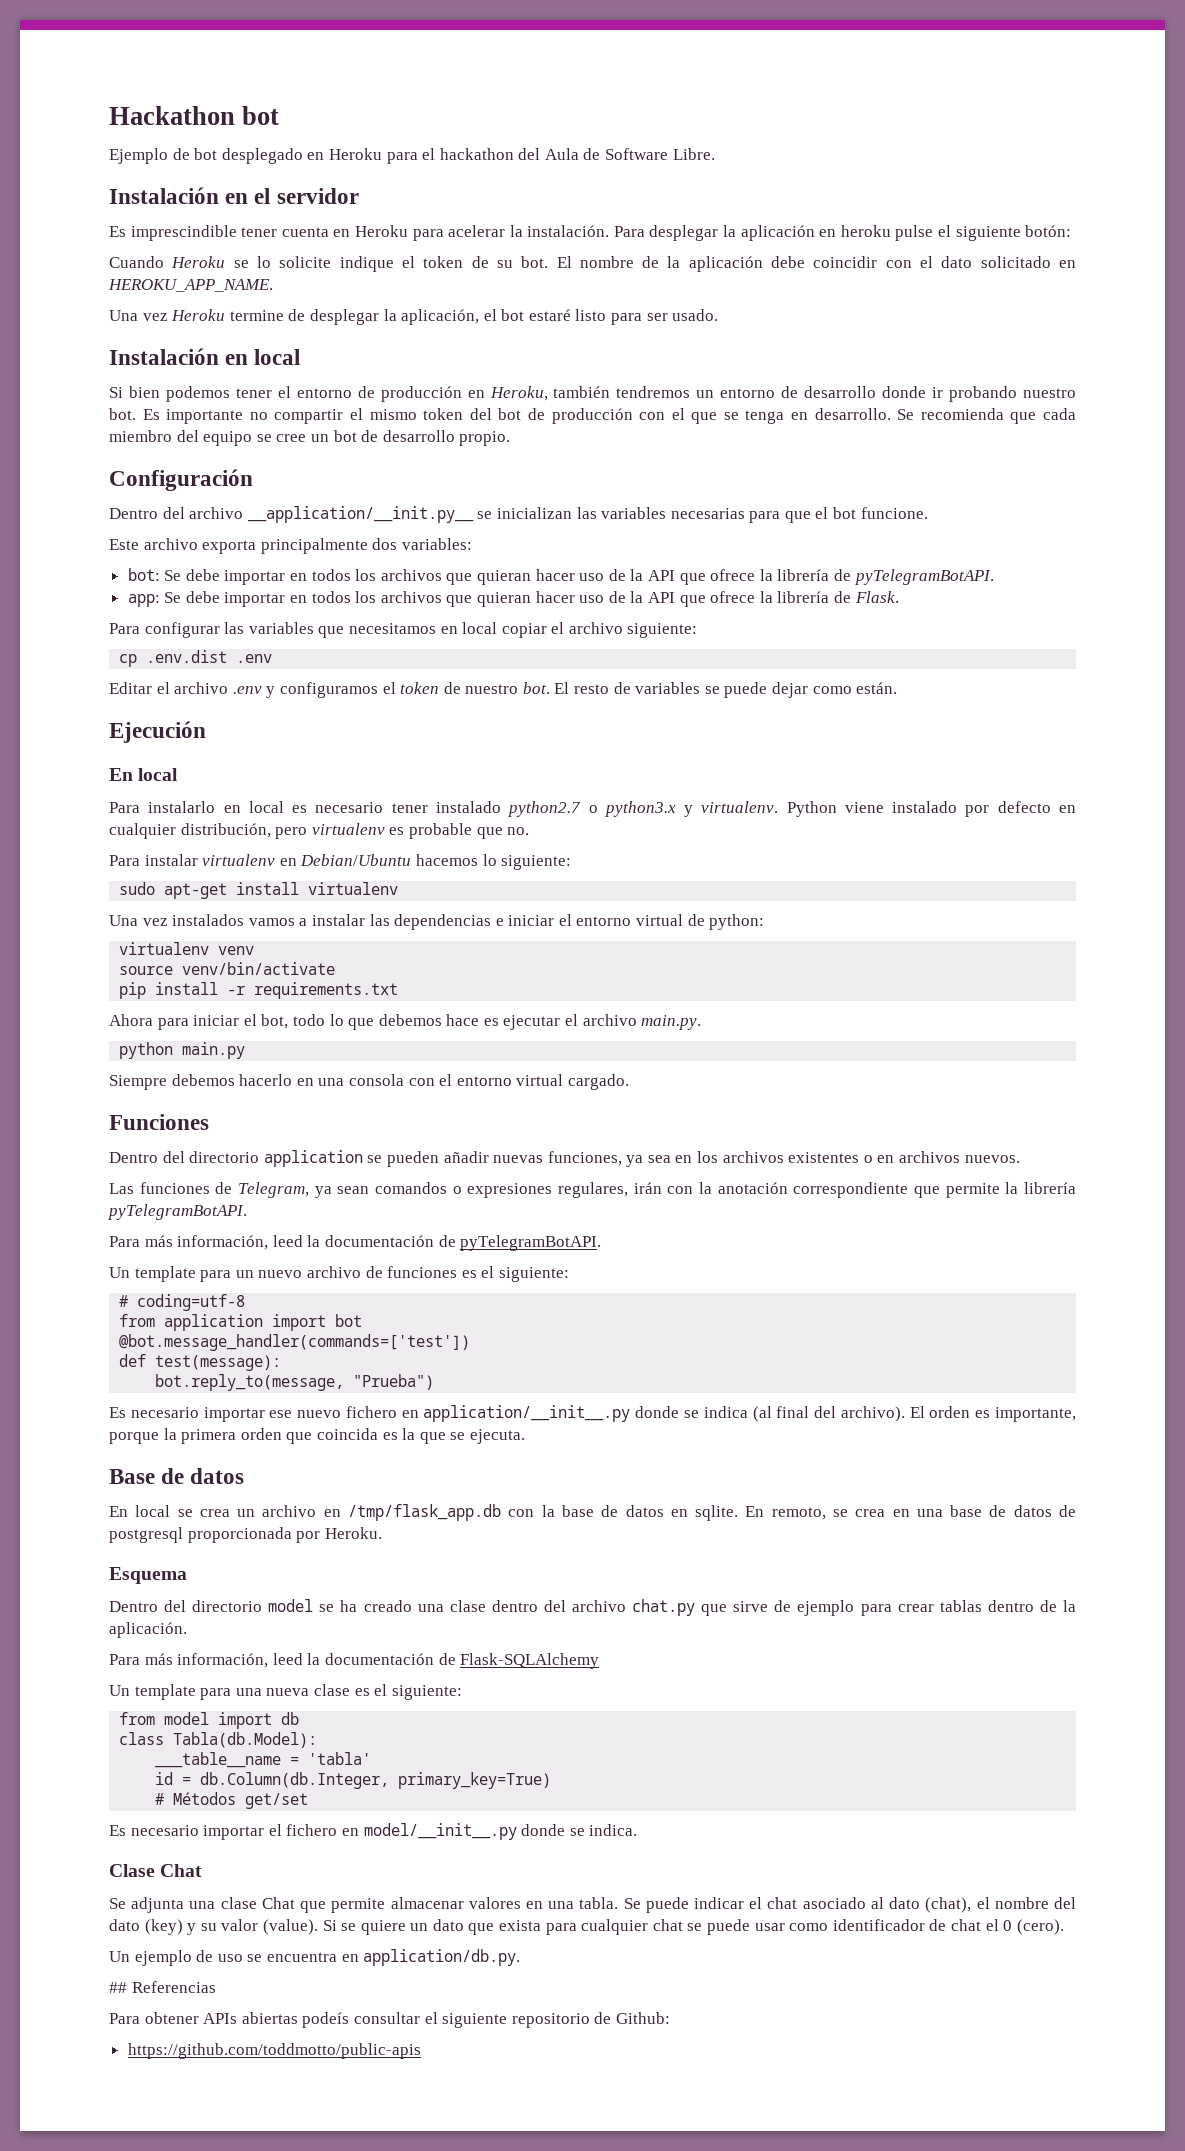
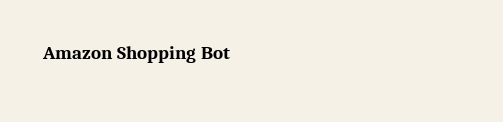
- Hackathon bot
- Ejemplo de bot desplegado en Heroku para el hackathon del Aula de Software Libre.
- Instalación en el servidor
- Es imprescindible tener cuenta en Heroku para acelerar la instalación. Para desplegar la aplicación en heroku pulse el siguiente botón:
- Cuando Heroku se lo solicite indique el token de su bot. El nombre de la aplicación debe coincidir con el dato solicitado en HEROKU_APP_NAME.
- Una vez Heroku termine de desplegar la aplicación, el bot estaré listo para ser usado.
- Instalación en local
- Si bien podemos tener el entorno de producción en Heroku, también tendremos un entorno de desarrollo donde ir probando nuestro bot. Es importante no compartir el mismo token del bot de producción con el que se tenga en desarrollo. Se recomienda que cada miembro del equipo se cree un bot de desarrollo propio.
- Configuración
- Dentro del archivo __application/__init.py__ se inicializan las variables necesarias para que el bot funcione.
- Este archivo exporta principalmente dos variables:
- bot: Se debe importar en todos los archivos que quieran hacer uso de la API que ofrece la librería de pyTelegramBotAPI.
- app: Se debe importar en todos los archivos que quieran hacer uso de la API que ofrece la librería de Flask.
- Para configurar las variables que necesitamos en local copiar el archivo siguiente:
- cp .env.dist .env
- Editar el archivo .env y configuramos el token de nuestro bot. El resto de variables se puede dejar como están.
- Ejecución
- En local
- Para instalarlo en local es necesario tener instalado python2.7 o python3.x y virtualenv. Python viene instalado por defecto en cualquier distribución, pero virtualenv es probable que no.
- Para instalar virtualenv en Debian/Ubuntu hacemos lo siguiente:
- sudo apt-get install virtualenv
- Una vez instalados vamos a instalar las dependencias e iniciar el entorno virtual de python:
- virtualenv venv
- source venv/bin/activate
- pip install -r requirements.txt
- Ahora para iniciar el bot, todo lo que debemos hace es ejecutar el archivo main.py.
- python main.py
- Siempre debemos hacerlo en una consola con el entorno virtual cargado.
- Funciones
- Dentro del directorio application se pueden añadir nuevas funciones, ya sea en los archivos existentes o en archivos nuevos.
- Las funciones de Telegram, ya sean comandos o expresiones regulares, irán con la anotación correspondiente que permite la librería pyTelegramBotAPI.
- Para más información, leed la documentación de pyTelegramBotAPI.
- Un template para un nuevo archivo de funciones es el siguiente:
- # coding=utf-8
- from application import bot
- @bot.message_handler(commands=['test'])
- def test(message):
- bot.reply_to(message, "Prueba")
- Es necesario importar ese nuevo fichero en application/__init__.py donde se indica (al final del archivo). El orden es importante, porque la primera orden que coincida es la que se ejecuta.
- Base de datos
- En local se crea un archivo en /tmp/flask_app.db con la base de datos en sqlite. En remoto, se crea en una base de datos de postgresql proporcionada por Heroku.
- Esquema
- Dentro del directorio model se ha creado una clase dentro del archivo chat.py que sirve de ejemplo para crear tablas dentro de la aplicación.
- Para más información, leed la documentación de Flask-SQLAlchemy
- Un template para una nueva clase es el siguiente:
- from model import db
- class Tabla(db.Model):
- ___table__name = 'tabla'
- id = db.Column(db.Integer, primary_key=True)
- # Métodos get/set
- Es necesario importar el fichero en model/__init__.py donde se indica.
- Clase Chat
- Se adjunta una clase Chat que permite almacenar valores en una tabla. Se puede indicar el chat asociado al dato (chat), el nombre del dato (key) y su valor (value). Si se quiere un dato que exista para cualquier chat se puede usar como identificador de chat el 0 (cero).
- Un ejemplo de uso se encuentra en application/db.py.
- ## Referencias
- Para obtener APIs abiertas podeís consultar el siguiente repositorio de Github:
- https://github.com/toddmotto/public-apis
+ Amazon Shopping Bot

